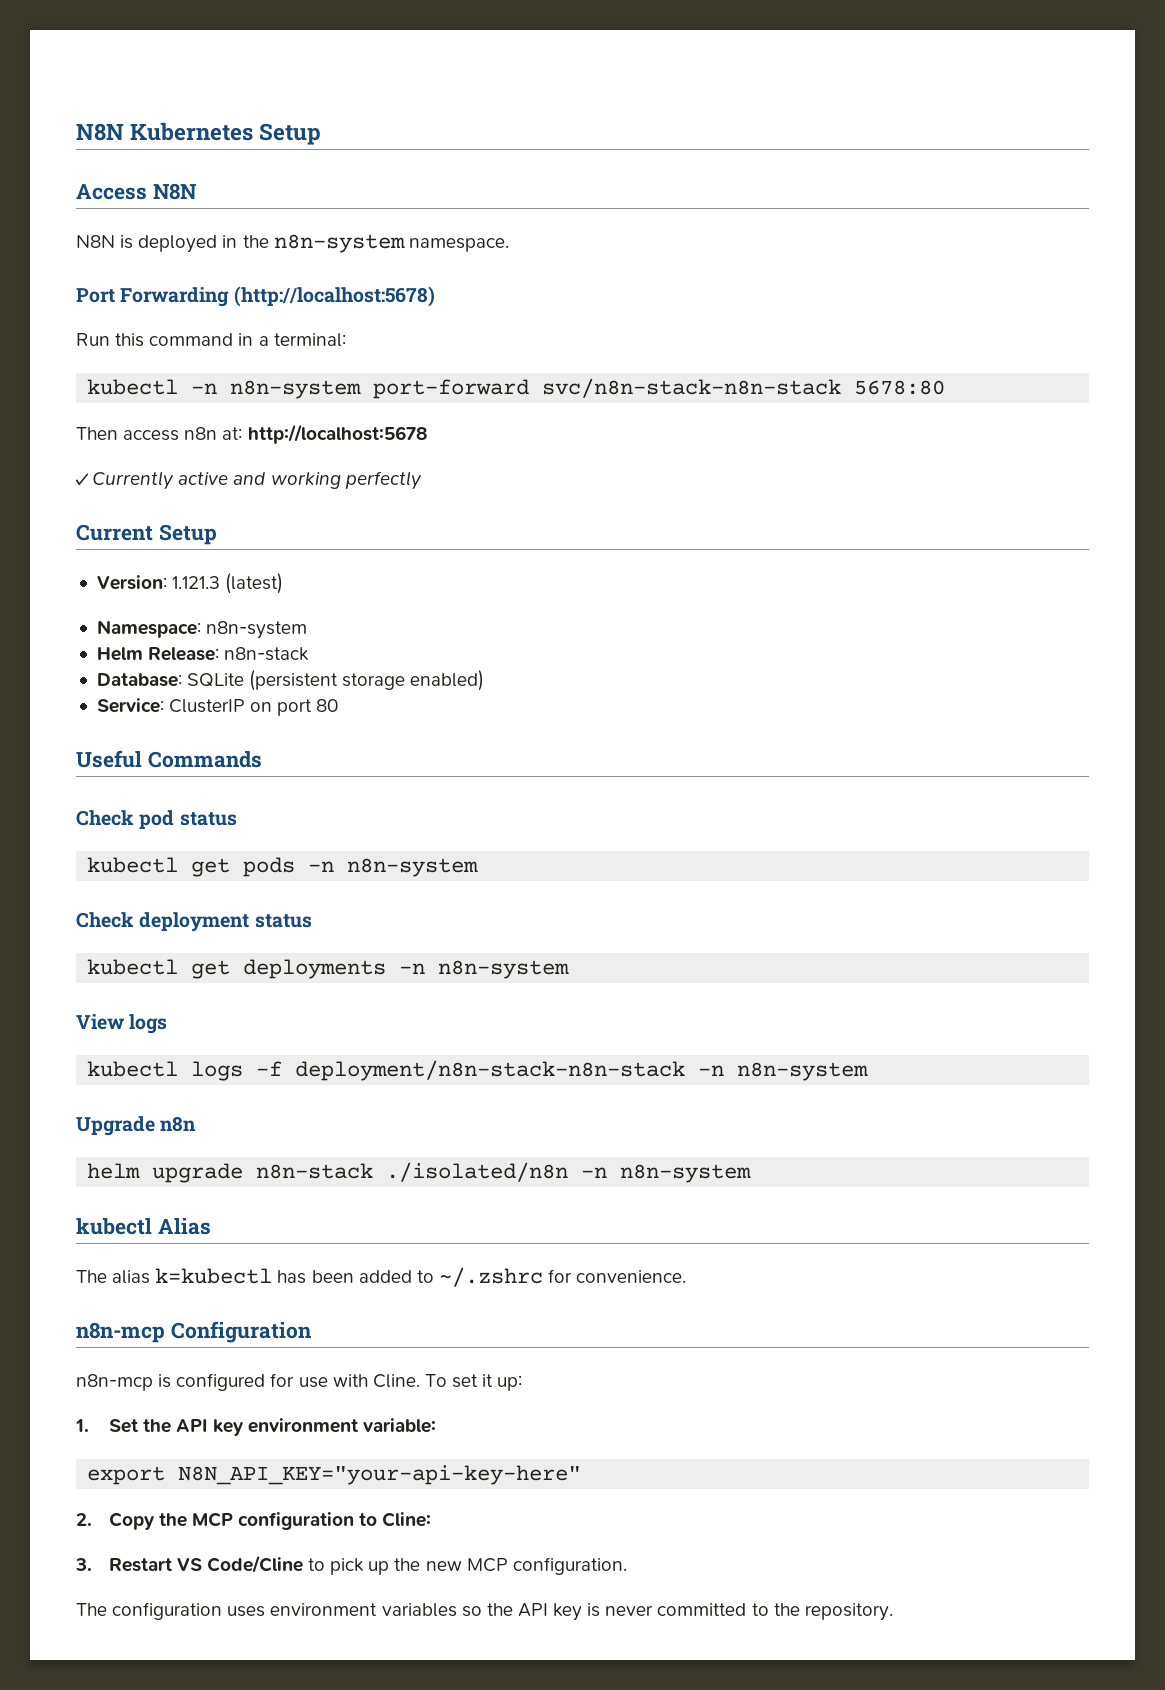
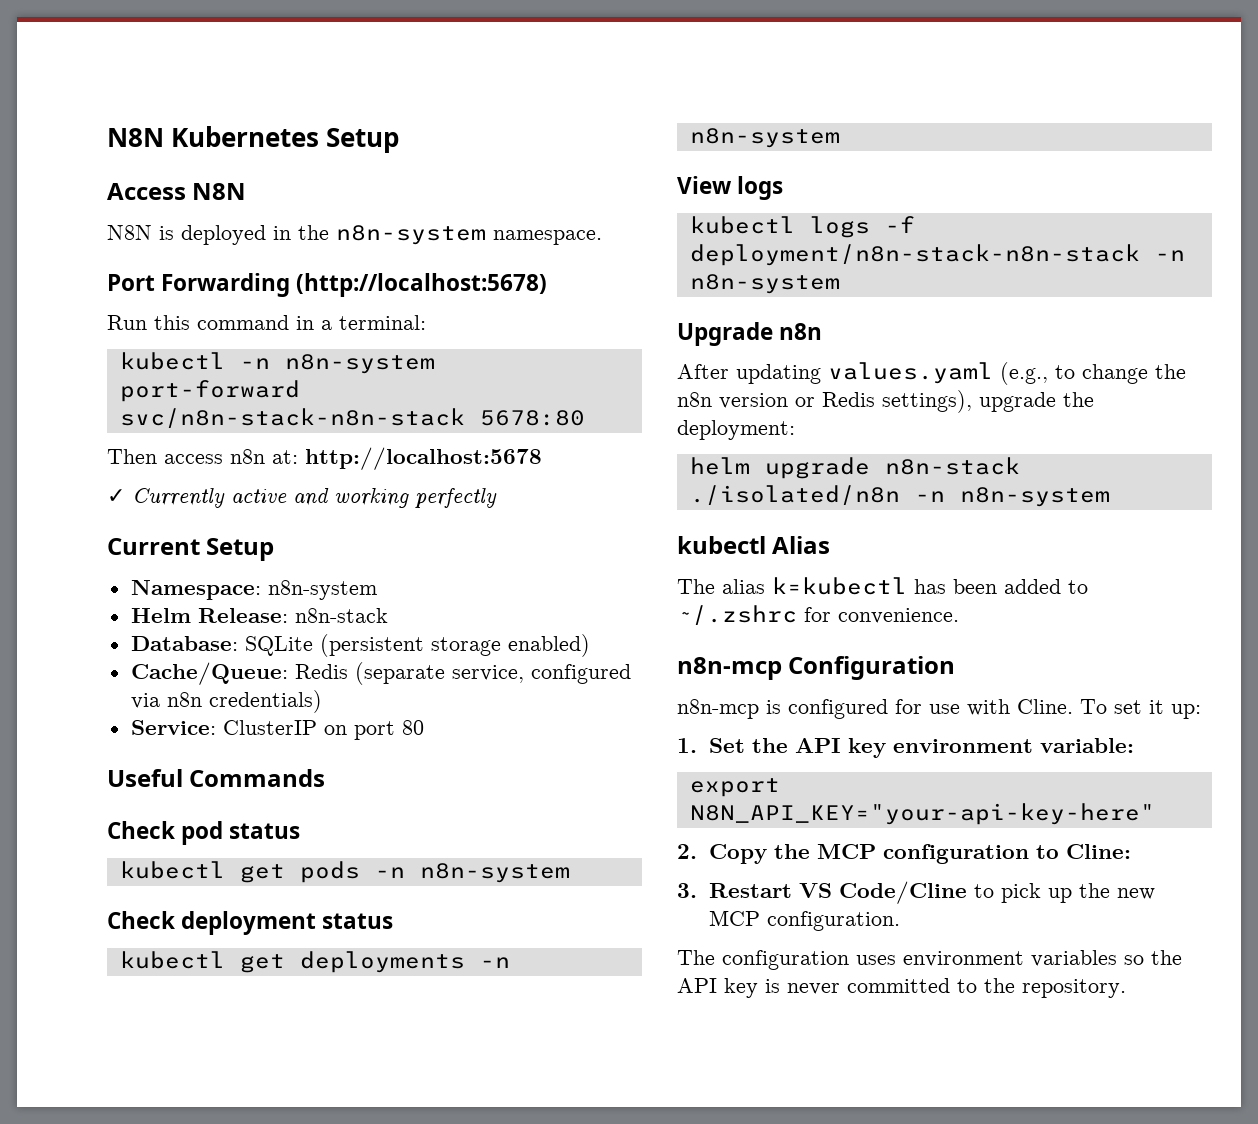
- Version: 1.121.3 (latest)
+ Cache/Queue: Redis (separate service, configured via n8n credentials)
+ After updating values.yaml (e.g., to change the n8n version or Redis settings), upgrade the deployment:

